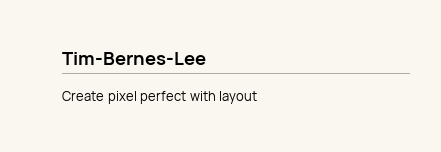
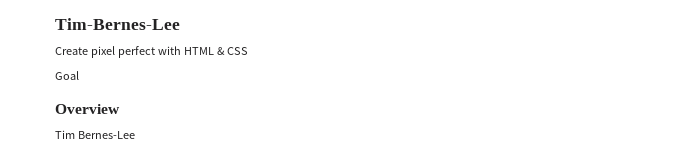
- Create pixel perfect with layout
+ Create pixel perfect with HTML & CSS
+ Goal
+ Overview
+ Tim Bernes-Lee

